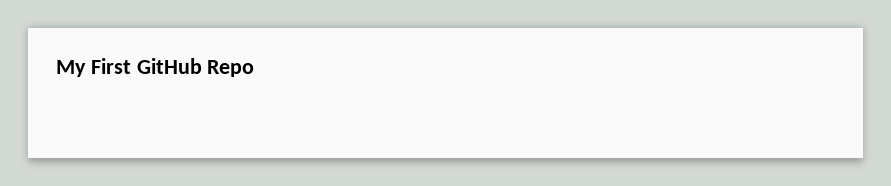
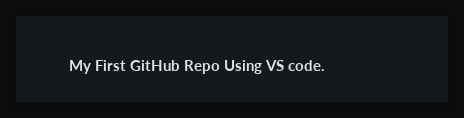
- My First GitHub Repo
+ My First GitHub Repo Using VS code.

